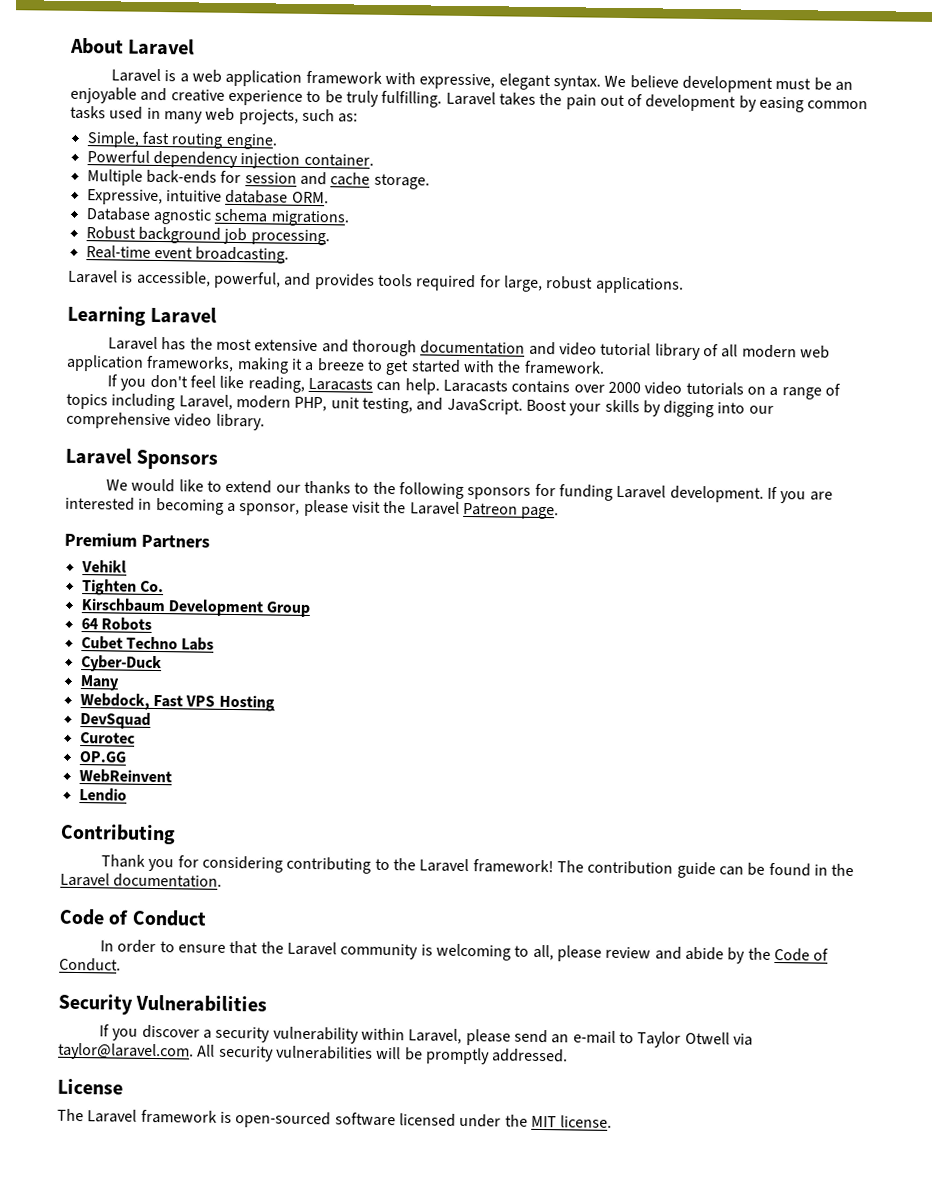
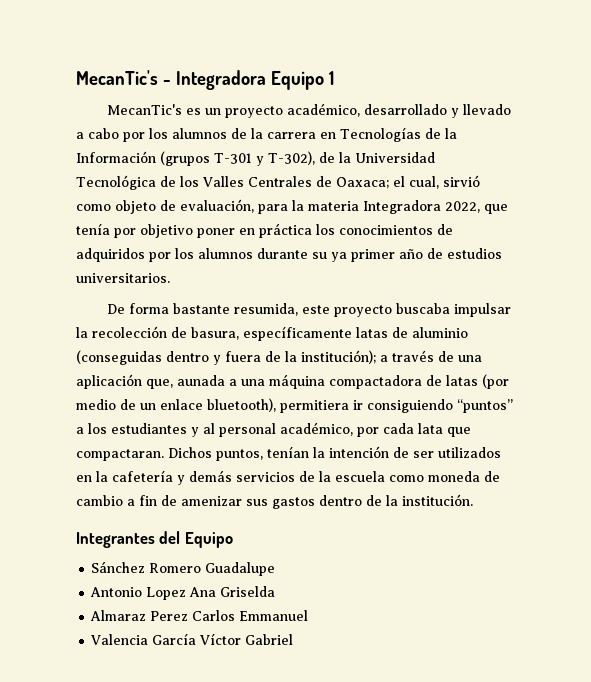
- About Laravel
- Laravel is a web application framework with expressive, elegant syntax. We believe development must be an enjoyable and creative experience to be truly fulfilling. Laravel takes the pain out of development by easing common tasks used in many web projects, such as:
- Simple, fast routing engine.
- Powerful dependency injection container.
- Multiple back-ends for session and cache storage.
- Expressive, intuitive database ORM.
- Database agnostic schema migrations.
- Robust background job processing.
- Real-time event broadcasting.
- Laravel is accessible, powerful, and provides tools required for large, robust applications.
- Learning Laravel
- Laravel has the most extensive and thorough documentation and video tutorial library of all modern web application frameworks, making it a breeze to get started with the framework.
- If you don't feel like reading, Laracasts can help. Laracasts contains over 2000 video tutorials on a range of topics including Laravel, modern PHP, unit testing, and JavaScript. Boost your skills by digging into our comprehensive video library.
- Laravel Sponsors
- We would like to extend our thanks to the following sponsors for funding Laravel development. If you are interested in becoming a sponsor, please visit the Laravel Patreon page.
- Premium Partners
- Vehikl
- Tighten Co.
- Kirschbaum Development Group
- 64 Robots
- Cubet Techno Labs
- Cyber-Duck
- Many
- Webdock, Fast VPS Hosting
- DevSquad
- Curotec
- OP.GG
- WebReinvent
- Lendio
- Contributing
- Thank you for considering contributing to the Laravel framework! The contribution guide can be found in the Laravel documentation.
- Code of Conduct
- In order to ensure that the Laravel community is welcoming to all, please review and abide by the Code of Conduct.
- Security Vulnerabilities
- If you discover a security vulnerability within Laravel, please send an e-mail to Taylor Otwell via taylor@laravel.com. All security vulnerabilities will be promptly addressed.
- License
- The Laravel framework is open-sourced software licensed under the MIT license.
+ MecanTic's - Integradora Equipo 1
+ MecanTic's es un proyecto académico, desarrollado y llevado a cabo por los alumnos de la carrera en Tecnologías de la Información (grupos T-301 y T-302), de la Universidad Tecnológica de los Valles Centrales de Oaxaca; el cual, sirvió como objeto de evaluación, para la materia Integradora 2022, que tenía por objetivo poner en práctica los conocimientos de adquiridos por los alumnos durante su ya primer año de estudios universitarios.
+ De forma bastante resumida, este proyecto buscaba impulsar la recolección de basura, específicamente latas de aluminio (conseguidas dentro y fuera de la institución); a través de una aplicación que, aunada a una máquina compactadora de latas (por medio de un enlace bluetooth), permitiera ir consiguiendo “puntos” a los estudiantes y al personal académico, por cada lata que compactaran. Dichos puntos, tenían la intención de ser utilizados en la cafetería y demás servicios de la escuela como moneda de cambio a fin de amenizar sus gastos dentro de la institución.
+ Integrantes del Equipo
+ Sánchez Romero Guadalupe
+ Antonio Lopez Ana Griselda
+ Almaraz Perez Carlos Emmanuel
+ Valencia García Víctor Gabriel

